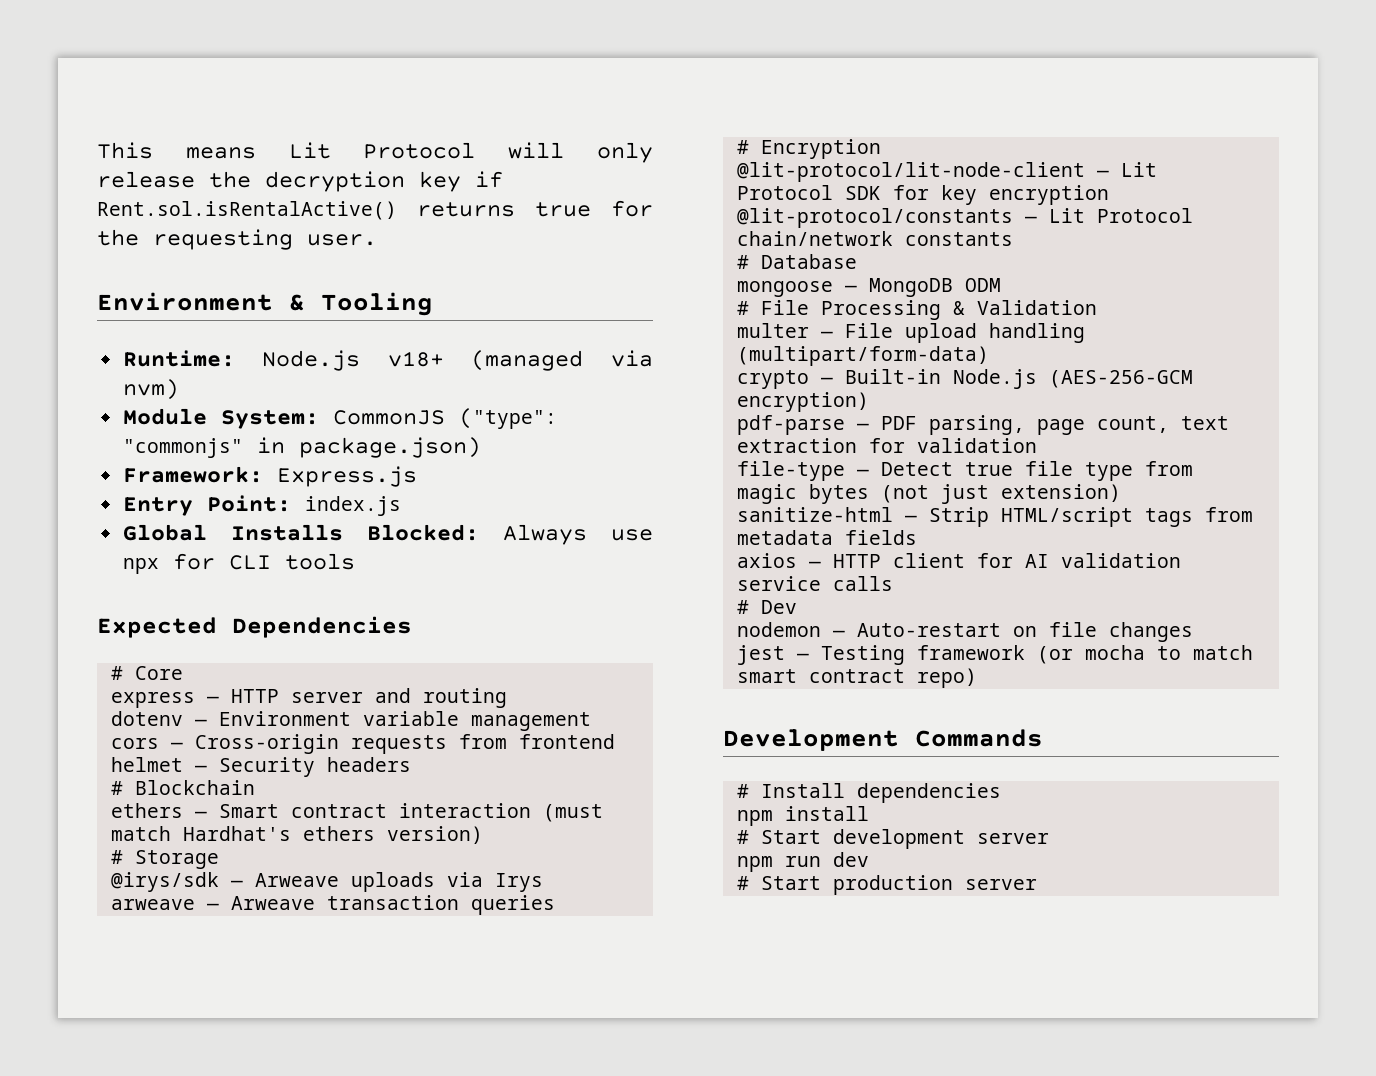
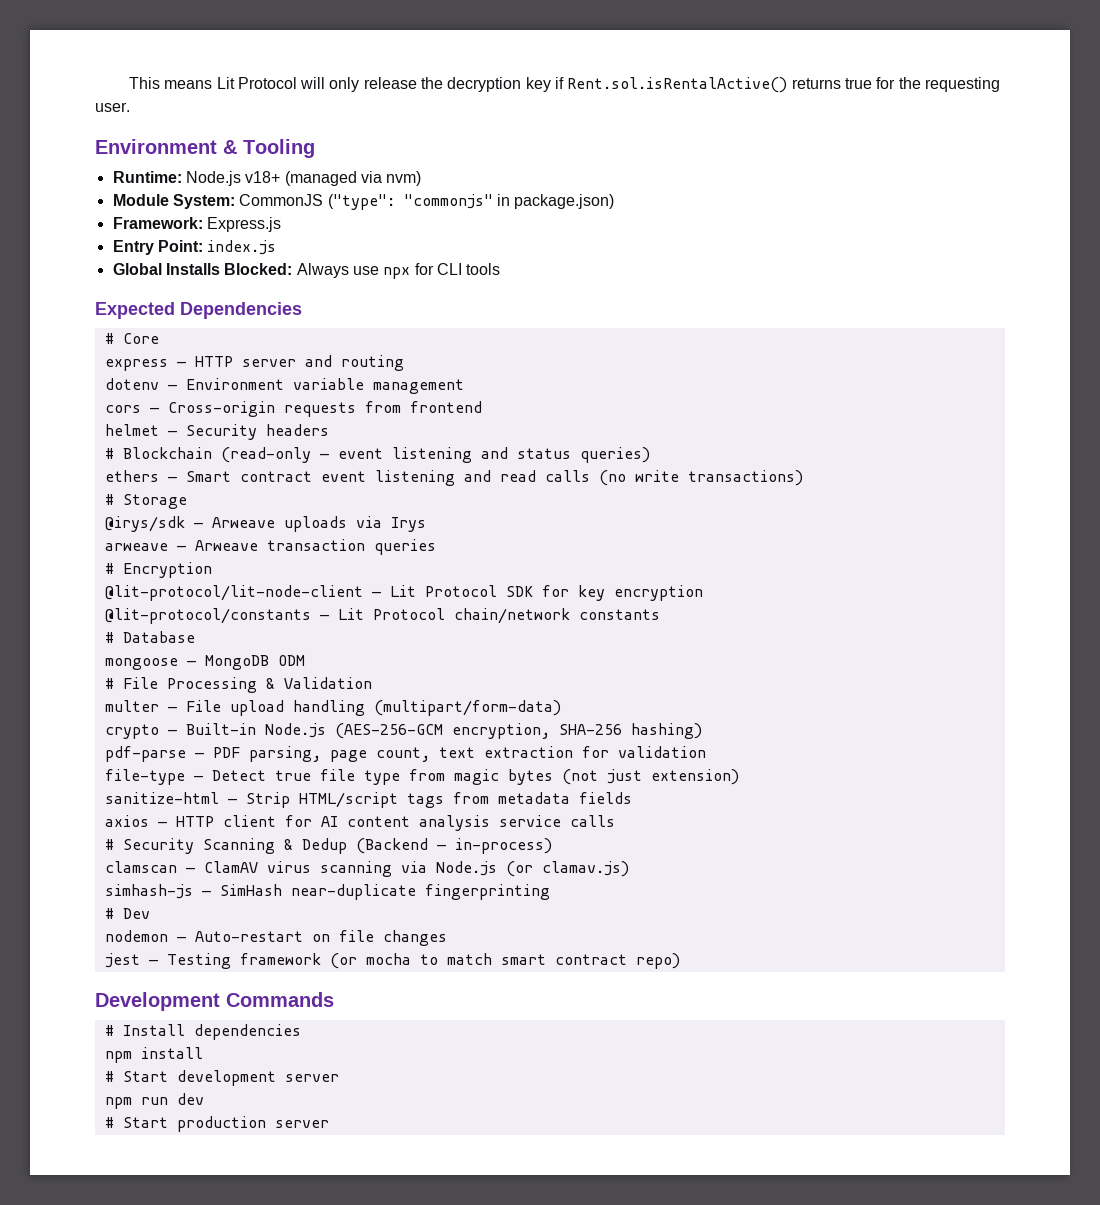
- # Blockchain
- ethers — Smart contract interaction (must match Hardhat's ethers version)
+ # Blockchain (read-only — event listening and status queries)
+ ethers — Smart contract event listening and read calls (no write transactions)
- crypto — Built-in Node.js (AES-256-GCM encryption)
+ crypto — Built-in Node.js (AES-256-GCM encryption, SHA-256 hashing)
- axios — HTTP client for AI validation service calls
+ axios — HTTP client for AI content analysis service calls
+ # Security Scanning & Dedup (Backend — in-process)
+ clamscan — ClamAV virus scanning via Node.js (or clamav.js)
+ simhash-js — SimHash near-duplicate fingerprinting

